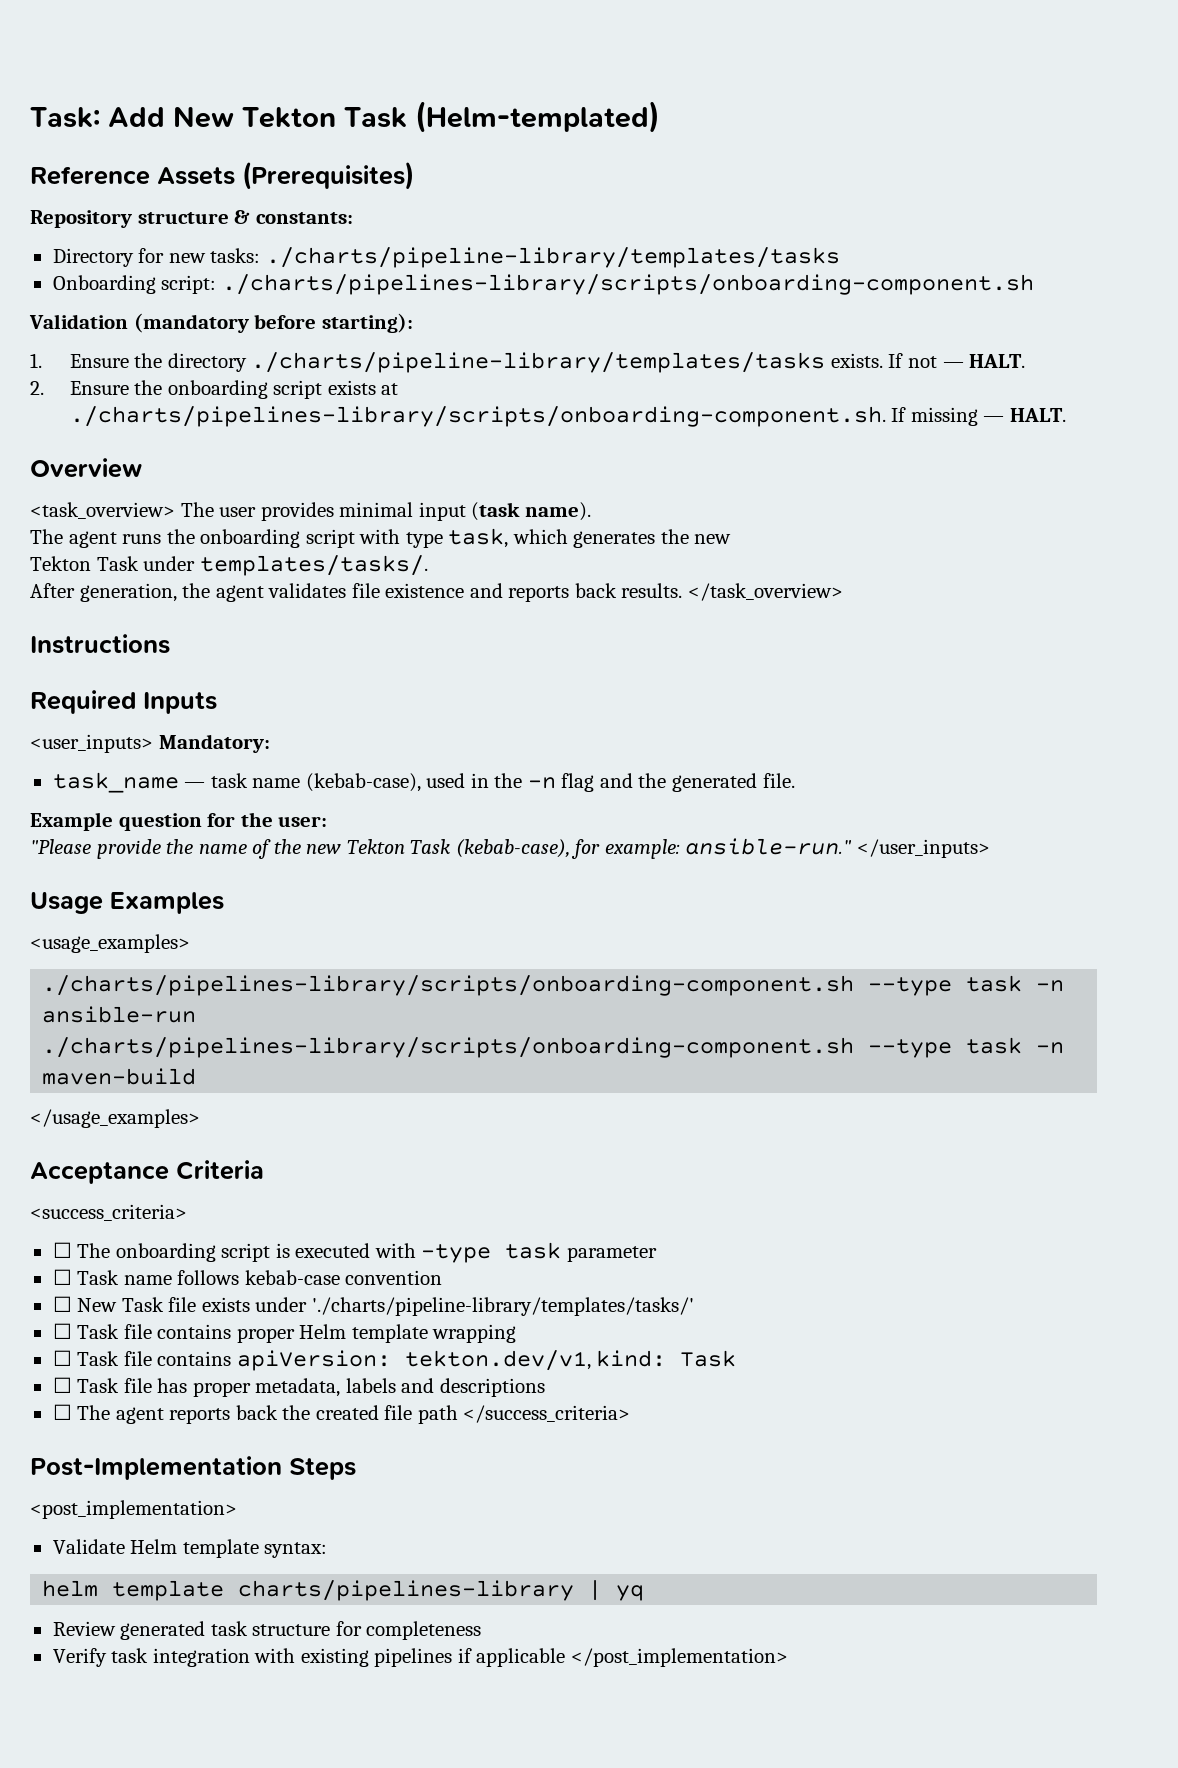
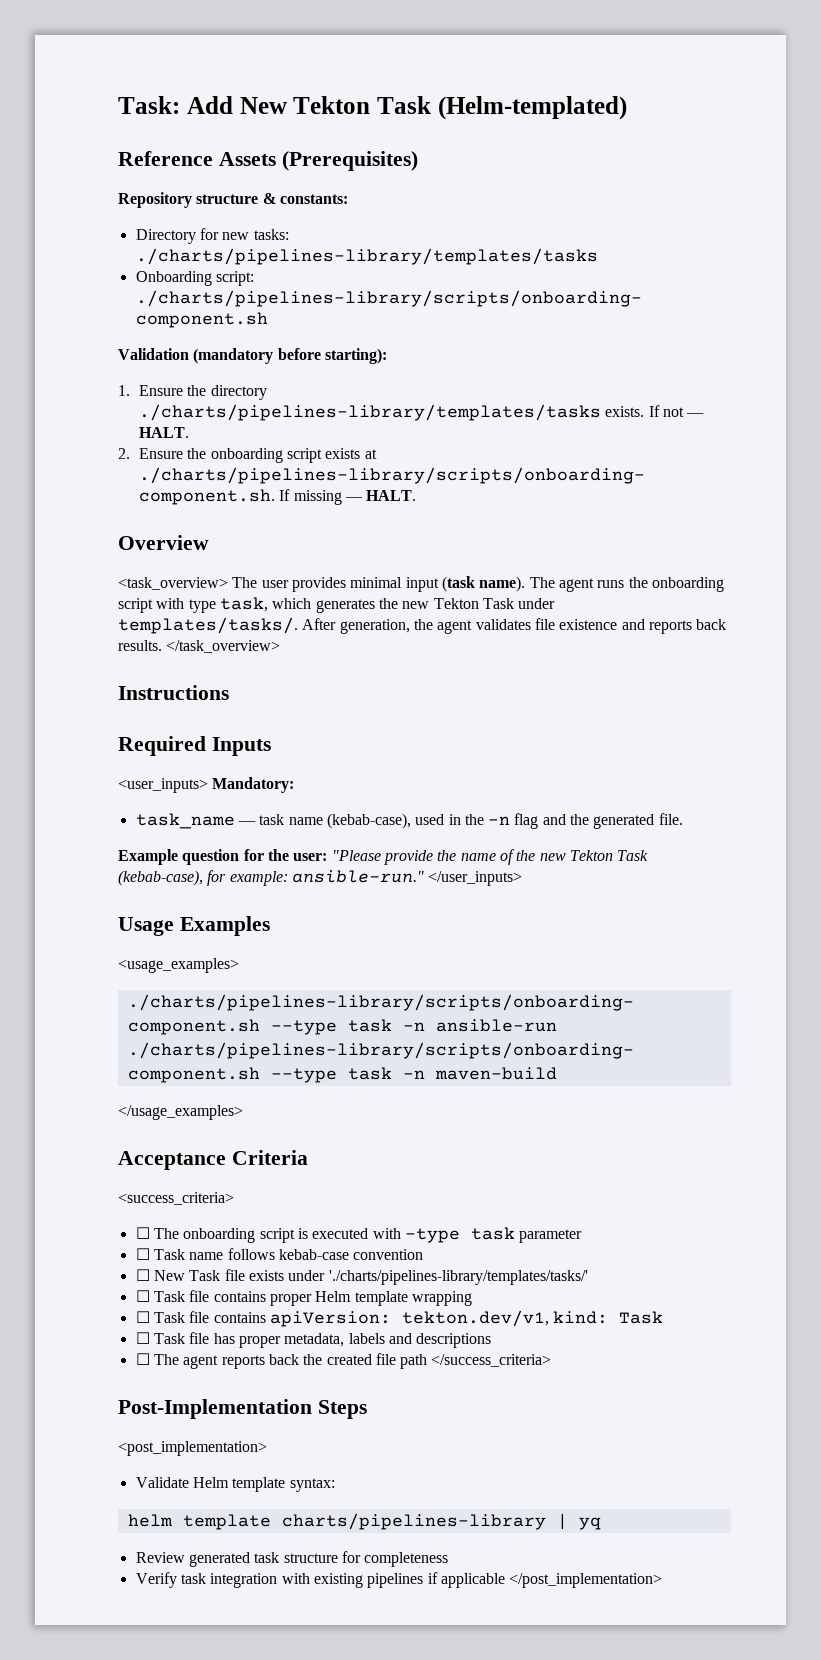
- Directory for new tasks: ./charts/pipeline-library/templates/tasks
+ Directory for new tasks: ./charts/pipelines-library/templates/tasks
- 1. Ensure the directory ./charts/pipeline-library/templates/tasks exists.
+ 1. Ensure the directory ./charts/pipelines-library/templates/tasks exists.
- <task_overview> The user provides minimal input (task name).
- The agent runs the onboarding script with type task, which generates the new
- Tekton Task under templates/tasks/.
- After generation, the agent validates file existence and reports back results.
+ <task_overview> The user provides minimal input (task name). The agent runs the onboarding script with type task, which generates the new Tekton Task under templates/tasks/. After generation, the agent validates file existence and reports back results.
- Example question for the user:
- "Please provide the name of the new Tekton Task (kebab-case), for example: ansible-run."
+ Example question for the user: "Please provide the name of the new Tekton Task (kebab-case), for example: ansible-run."
- ☐ New Task file exists under './charts/pipeline-library/templates/tasks/'
+ ☐ New Task file exists under './charts/pipelines-library/templates/tasks/'

